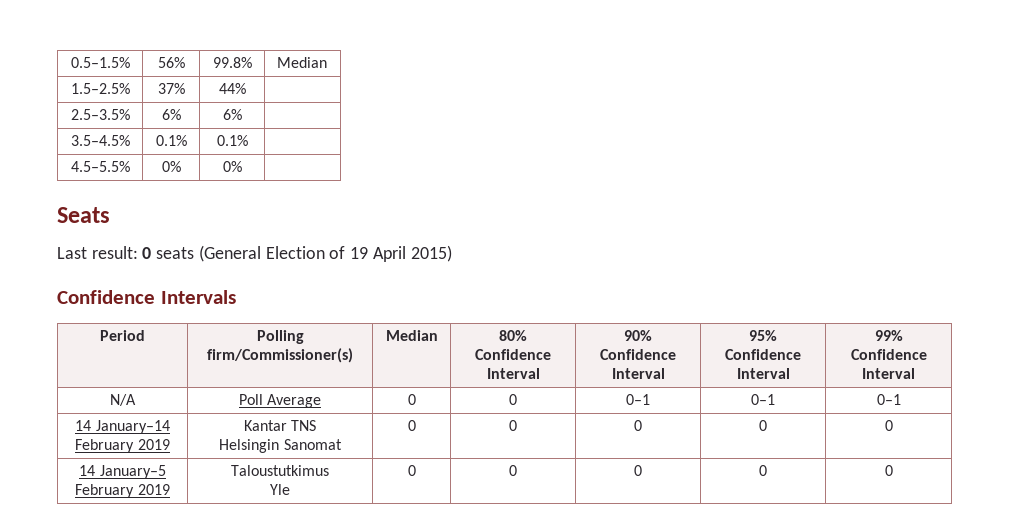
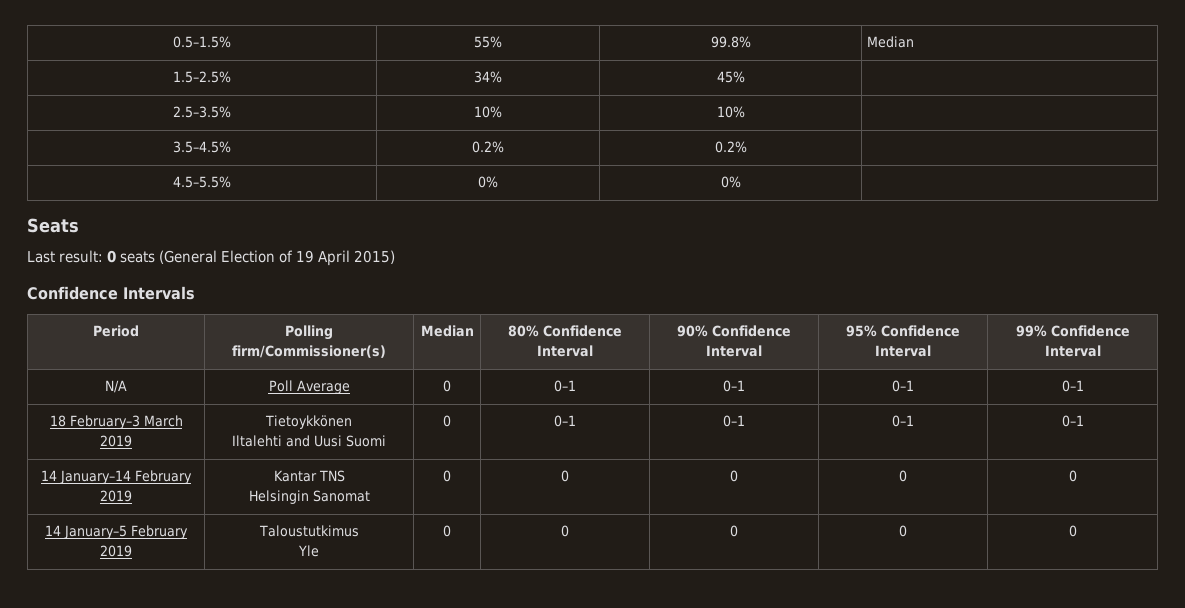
- 0.5–1.5% | 56% | 99.8% | Median
+ 0.5–1.5% | 55% | 99.8% | Median
- 1.5–2.5% | 37% | 44% |
+ 1.5–2.5% | 34% | 45% |
- 2.5–3.5% | 6% | 6% |
+ 2.5–3.5% | 10% | 10% |
- 3.5–4.5% | 0.1% | 0.1% |
+ 3.5–4.5% | 0.2% | 0.2% |
- N/A | Poll Average | 0 | 0 | 0–1 | 0–1 | 0–1
+ N/A | Poll Average | 0 | 0–1 | 0–1 | 0–1 | 0–1
+ 18 February–3 March 2019 | Tietoykkönen
+ Iltalehti and Uusi Suomi | 0 | 0–1 | 0–1 | 0–1 | 0–1

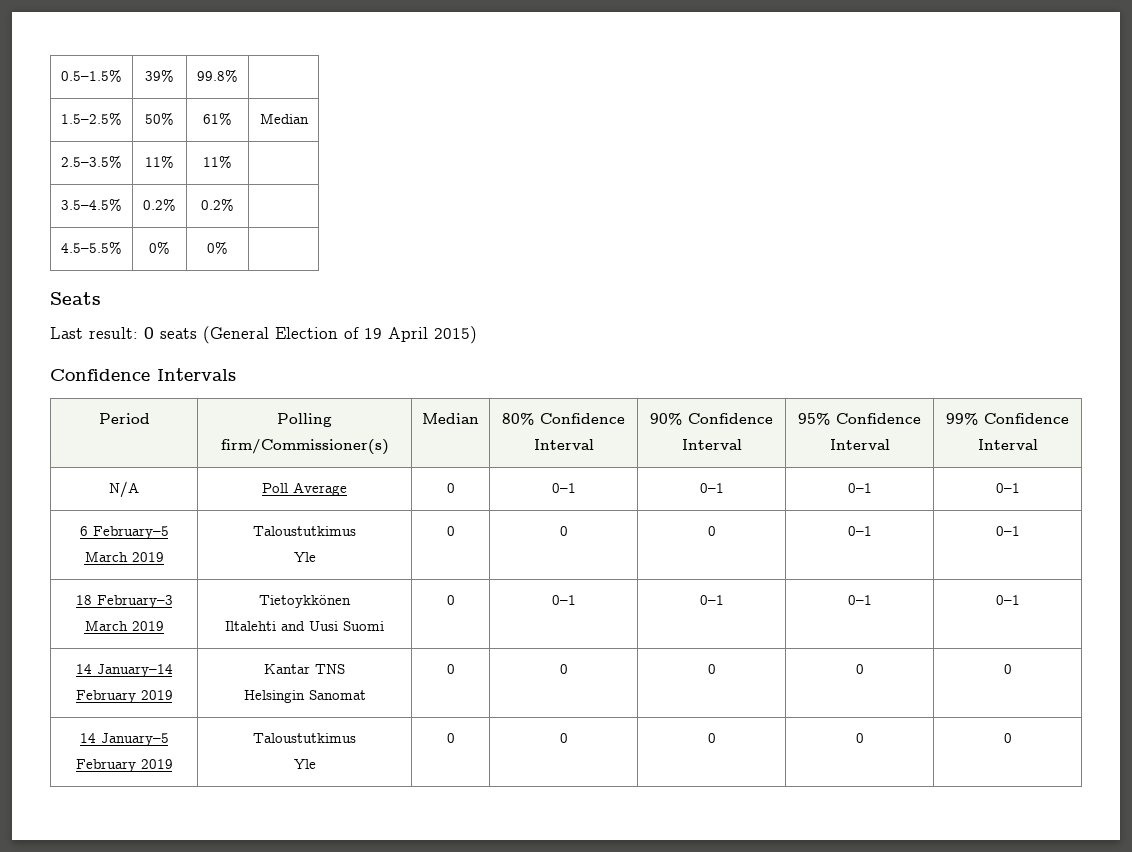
- 0.5–1.5% | 55% | 99.8% | Median
+ 0.5–1.5% | 39% | 99.8% |
- 1.5–2.5% | 34% | 45% |
+ 1.5–2.5% | 50% | 61% | Median
- 2.5–3.5% | 10% | 10% |
+ 2.5–3.5% | 11% | 11% |
+ 6 February–5 March 2019 | Taloustutkimus
+ Yle | 0 | 0 | 0 | 0–1 | 0–1

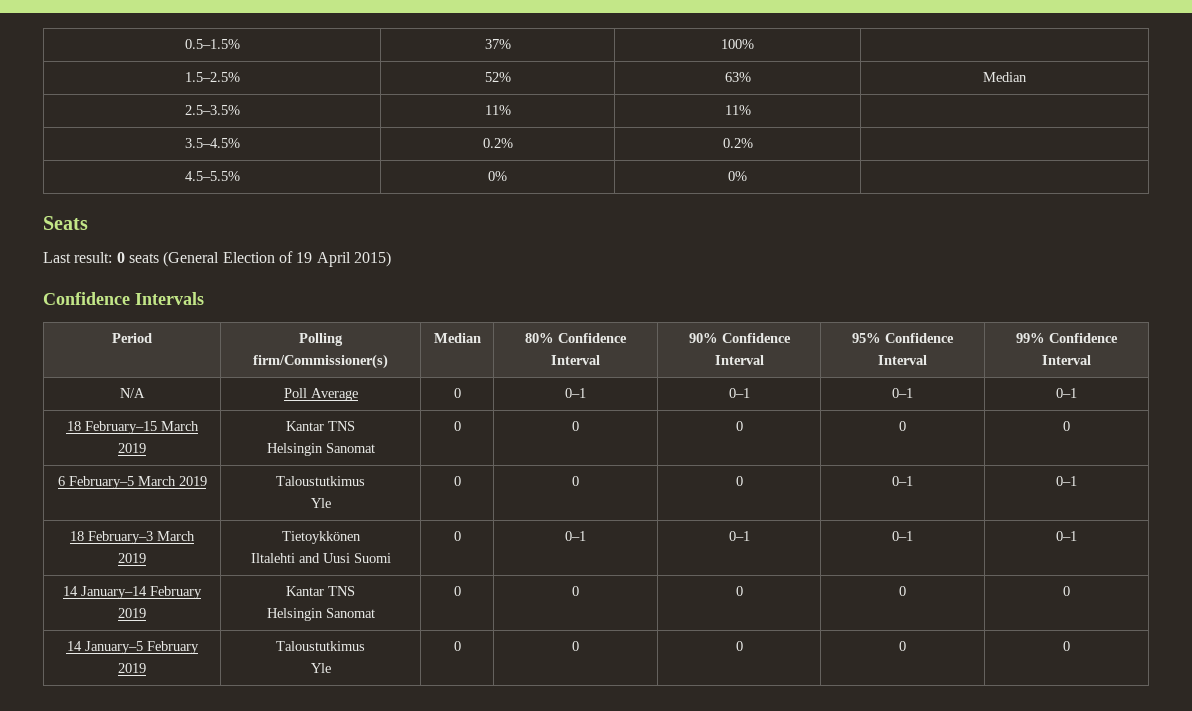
- 0.5–1.5% | 39% | 99.8% |
+ 0.5–1.5% | 37% | 100% |
- 1.5–2.5% | 50% | 61% | Median
+ 1.5–2.5% | 52% | 63% | Median
+ 18 February–15 March 2019 | Kantar TNS
+ Helsingin Sanomat | 0 | 0 | 0 | 0 | 0

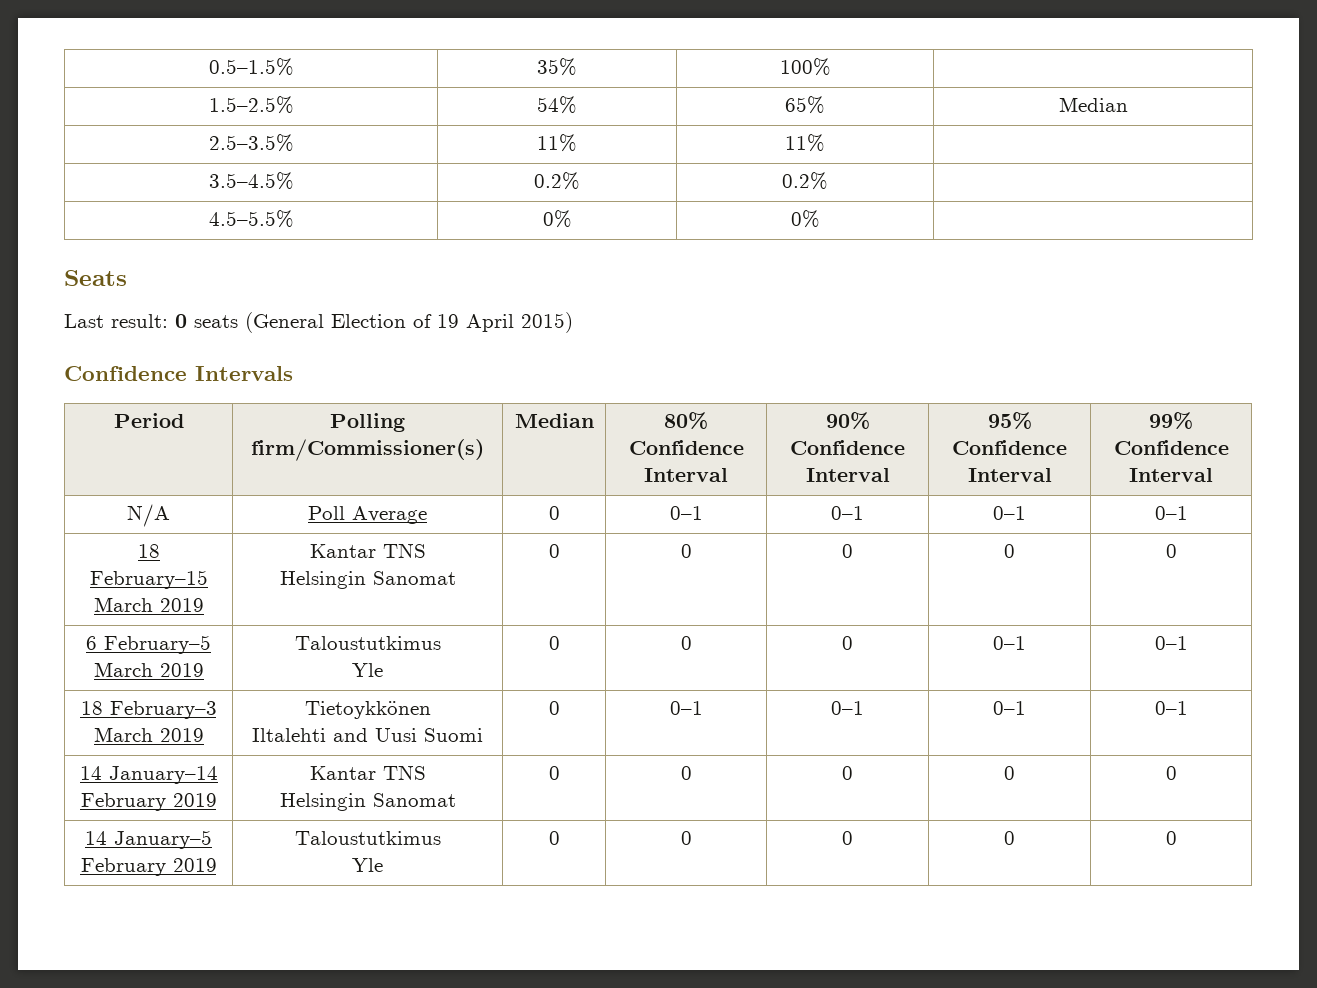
- 0.5–1.5% | 37% | 100% |
+ 0.5–1.5% | 35% | 100% |
- 1.5–2.5% | 52% | 63% | Median
+ 1.5–2.5% | 54% | 65% | Median

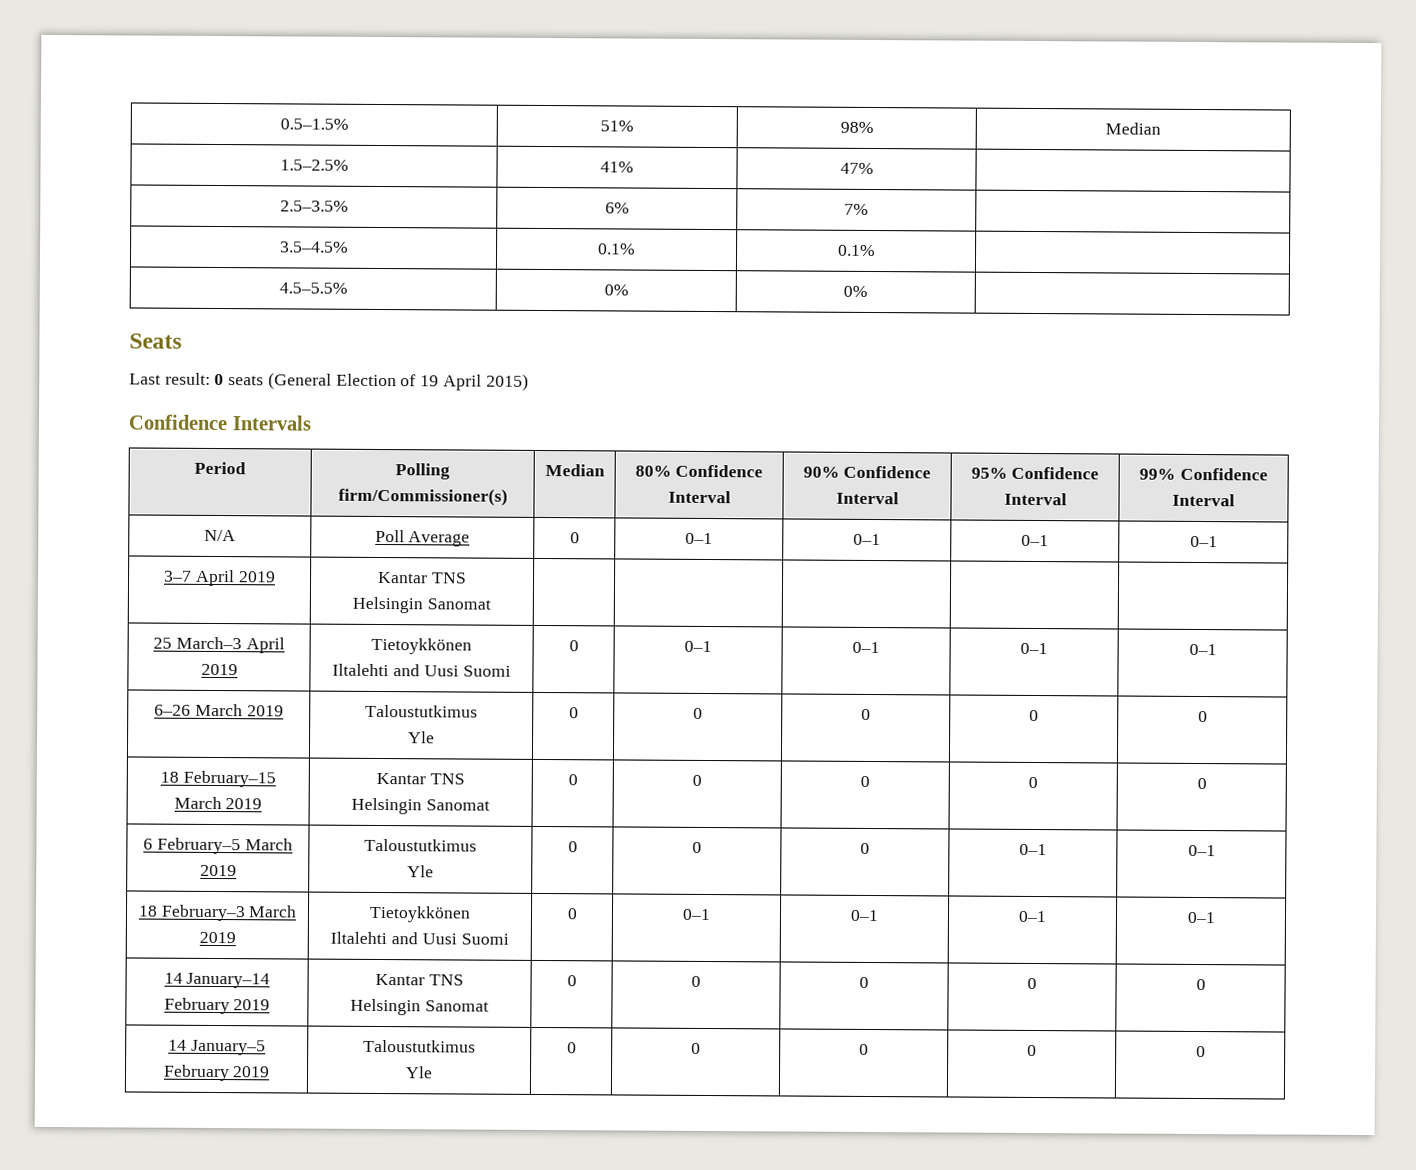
- 0.5–1.5% | 35% | 100% |
- 1.5–2.5% | 54% | 65% | Median
+ 0.5–1.5% | 51% | 98% | Median
+ 1.5–2.5% | 41% | 47% |
- 2.5–3.5% | 11% | 11% |
+ 2.5–3.5% | 6% | 7% |
- 3.5–4.5% | 0.2% | 0.2% |
+ 3.5–4.5% | 0.1% | 0.1% |
+ 3–7 April 2019 | Kantar TNS
+ Helsingin Sanomat | | | | |
+ 25 March–3 April 2019 | Tietoykkönen
+ Iltalehti and Uusi Suomi | 0 | 0–1 | 0–1 | 0–1 | 0–1
+ 6–26 March 2019 | Taloustutkimus
+ Yle | 0 | 0 | 0 | 0 | 0

